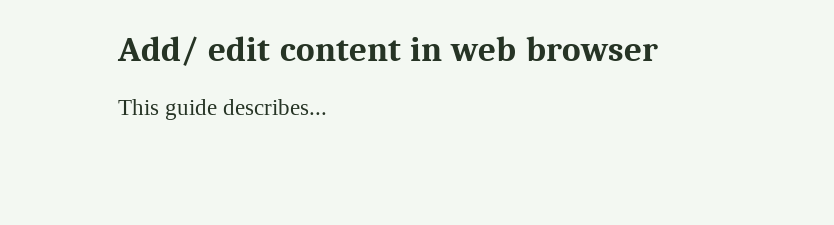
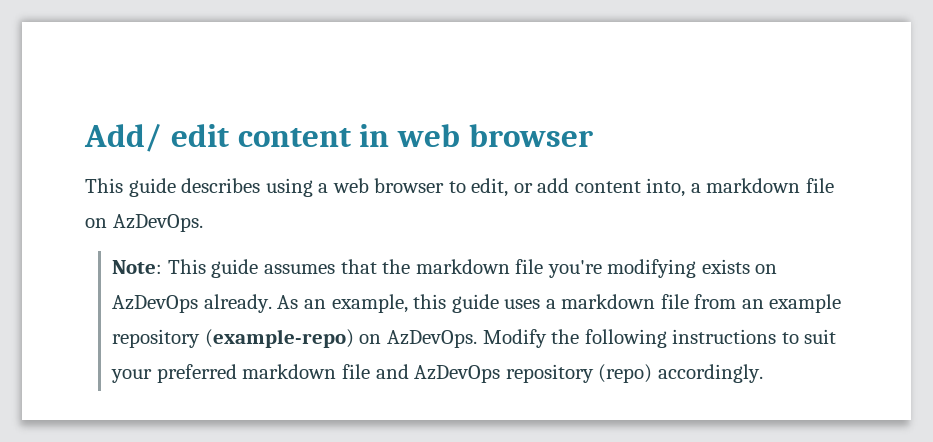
- This guide describes...
+ This guide describes using a web browser to edit, or add content into, a markdown file on AzDevOps.
+ Note: This guide assumes that the markdown file you're modifying exists on AzDevOps already. As an example, this guide uses a markdown file from an example repository (example-repo) on AzDevOps. Modify the following instructions to suit your preferred markdown file and AzDevOps repository (repo) accordingly.

